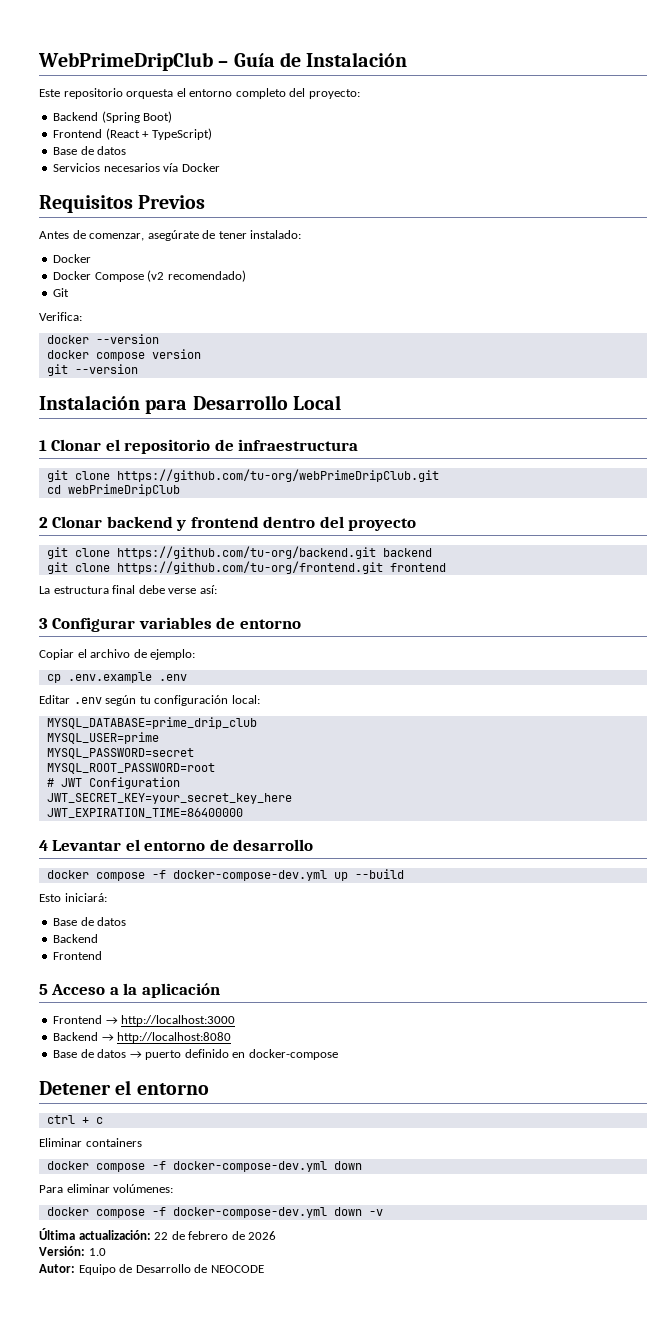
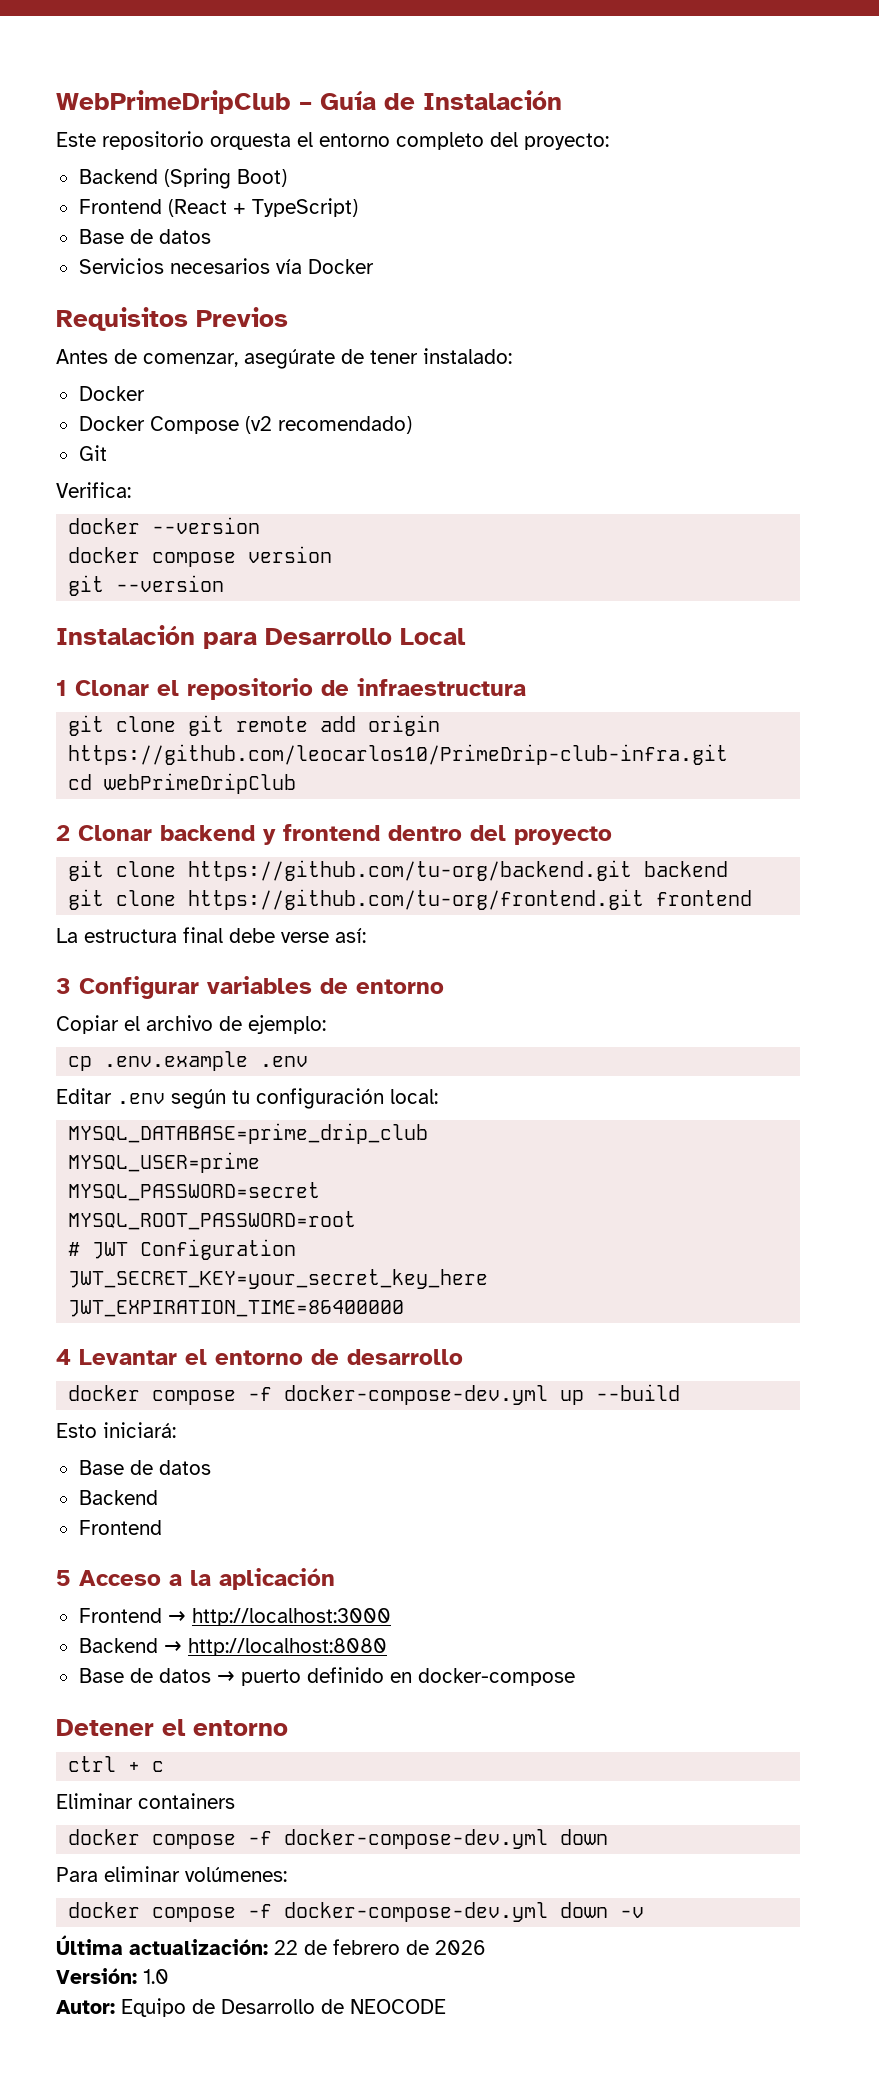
- git clone https://github.com/tu-org/webPrimeDripClub.git
+ git clone git remote add origin https://github.com/leocarlos10/PrimeDrip-club-infra.git

